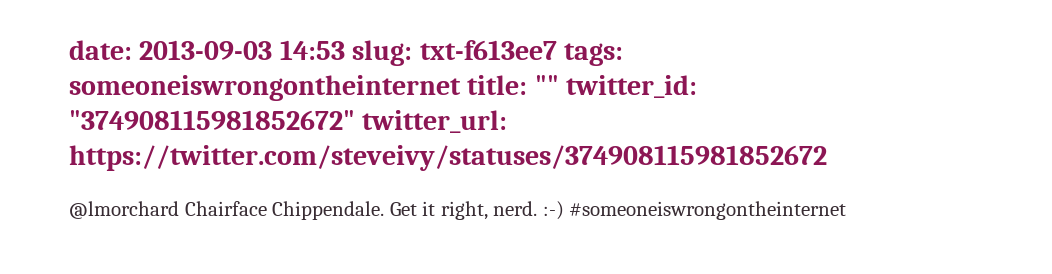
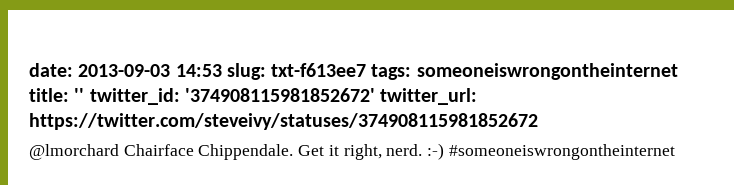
- date: 2013-09-03 14:53 slug: txt-f613ee7 tags: someoneiswrongontheinternet title: "" twitter_id: "374908115981852672" twitter_url: https://twitter.com/steveivy/statuses/374908115981852672
+ date: 2013-09-03 14:53 slug: txt-f613ee7 tags: someoneiswrongontheinternet title: '' twitter_id: '374908115981852672' twitter_url: https://twitter.com/steveivy/statuses/374908115981852672

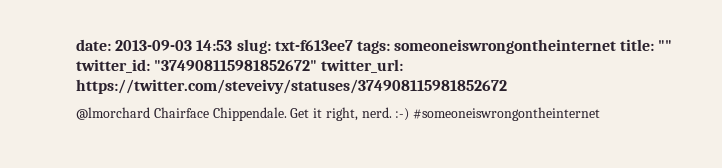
- date: 2013-09-03 14:53 slug: txt-f613ee7 tags: someoneiswrongontheinternet title: '' twitter_id: '374908115981852672' twitter_url: https://twitter.com/steveivy/statuses/374908115981852672
+ date: 2013-09-03 14:53 slug: txt-f613ee7 tags: someoneiswrongontheinternet title: "" twitter_id: "374908115981852672" twitter_url: https://twitter.com/steveivy/statuses/374908115981852672

